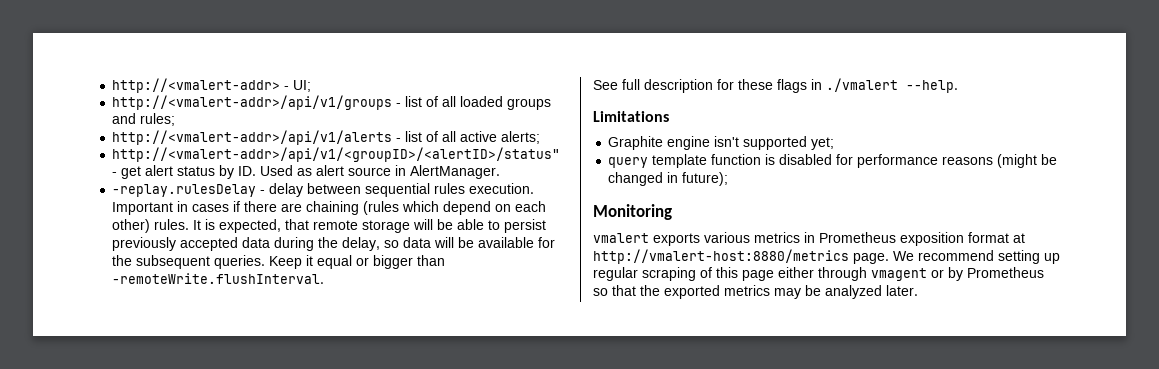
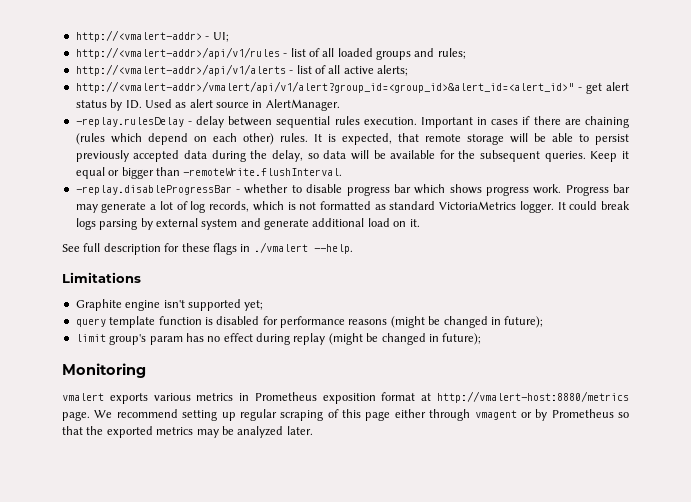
- http://<vmalert-addr>/api/v1/groups - list of all loaded groups and rules;
+ http://<vmalert-addr>/api/v1/rules - list of all loaded groups and rules;
- http://<vmalert-addr>/api/v1/<groupID>/<alertID>/status" - get alert status by ID. Used as alert source in AlertManager.
+ http://<vmalert-addr>/vmalert/api/v1/alert?group_id=<group_id>&alert_id=<alert_id>" - get alert status by ID. Used as alert source in AlertManager.
+ -replay.disableProgressBar - whether to disable progress bar which shows progress work. Progress bar may generate a lot of log records, which is not formatted as standard VictoriaMetrics logger. It could break logs parsing by external system and generate additional load on it.
+ limit group's param has no effect during replay (might be changed in future);

